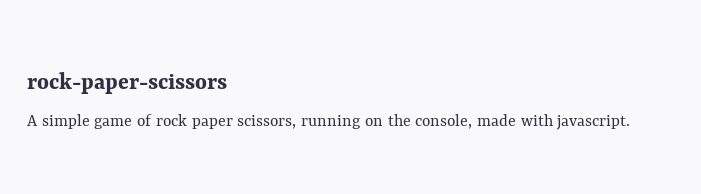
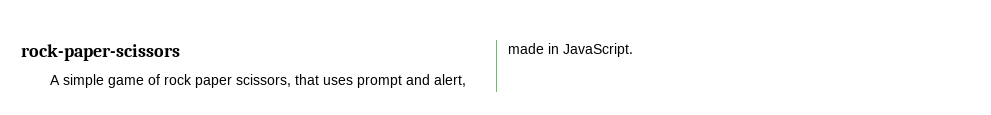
- A simple game of rock paper scissors, running on the console, made with javascript.
+ A simple game of rock paper scissors, that uses prompt and alert, made in JavaScript.

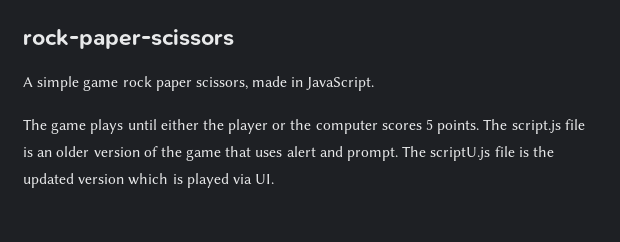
- A simple game of rock paper scissors, that uses prompt and alert, made in JavaScript.
+ A simple game rock paper scissors, made in JavaScript.
+ The game plays until either the player or the computer scores 5 points. The script.js file is an older version of the game that uses alert and prompt. The scriptU.js file is the updated version which is played via UI.

